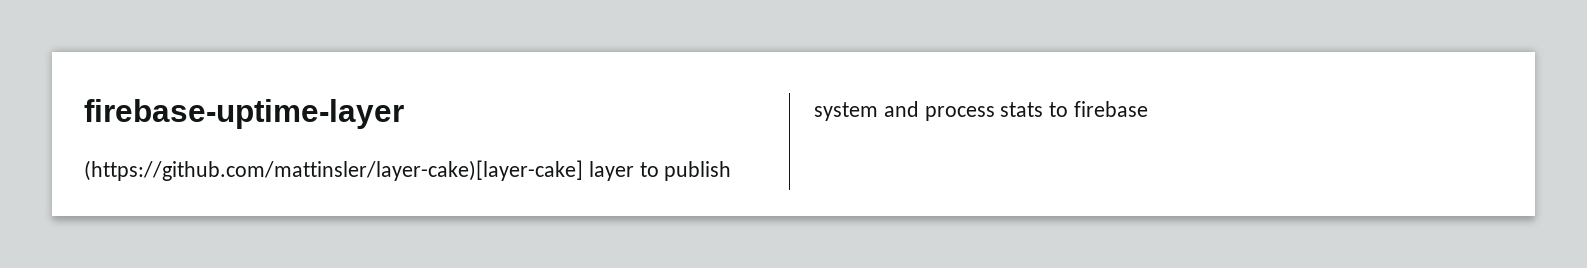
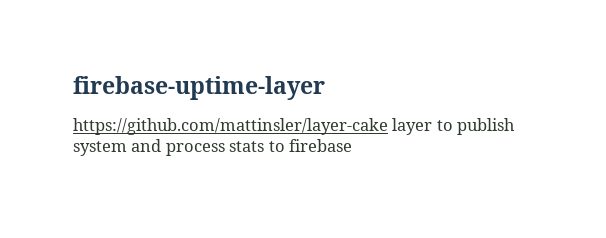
- (https://github.com/mattinsler/layer-cake)[layer-cake] layer to publish system and process stats to firebase
+ https://github.com/mattinsler/layer-cake layer to publish system and process stats to firebase

